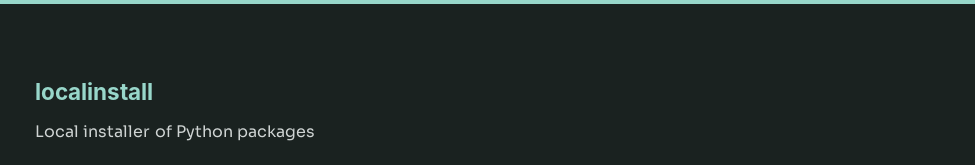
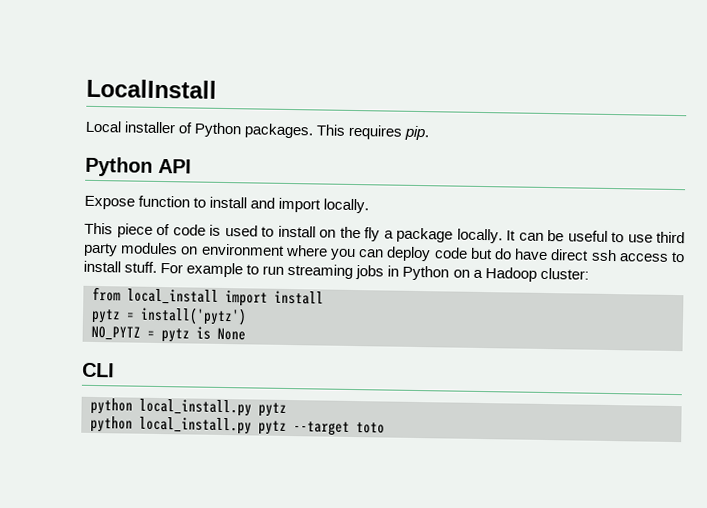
- localinstall
+ LocalInstall
- Local installer of Python packages
+ Local installer of Python packages. This requires pip.
+ Python API
+ Expose function to install and import locally.
+ This piece of code is used to install on the fly a package locally. It can be useful to use third party modules on environment where you can deploy code but do have direct ssh access to install stuff. For example to run streaming jobs in Python on a Hadoop cluster:
+ from local_install import install
+ pytz = install('pytz')
+ NO_PYTZ = pytz is None
+ CLI
+ python local_install.py pytz
+ python local_install.py pytz --target toto

